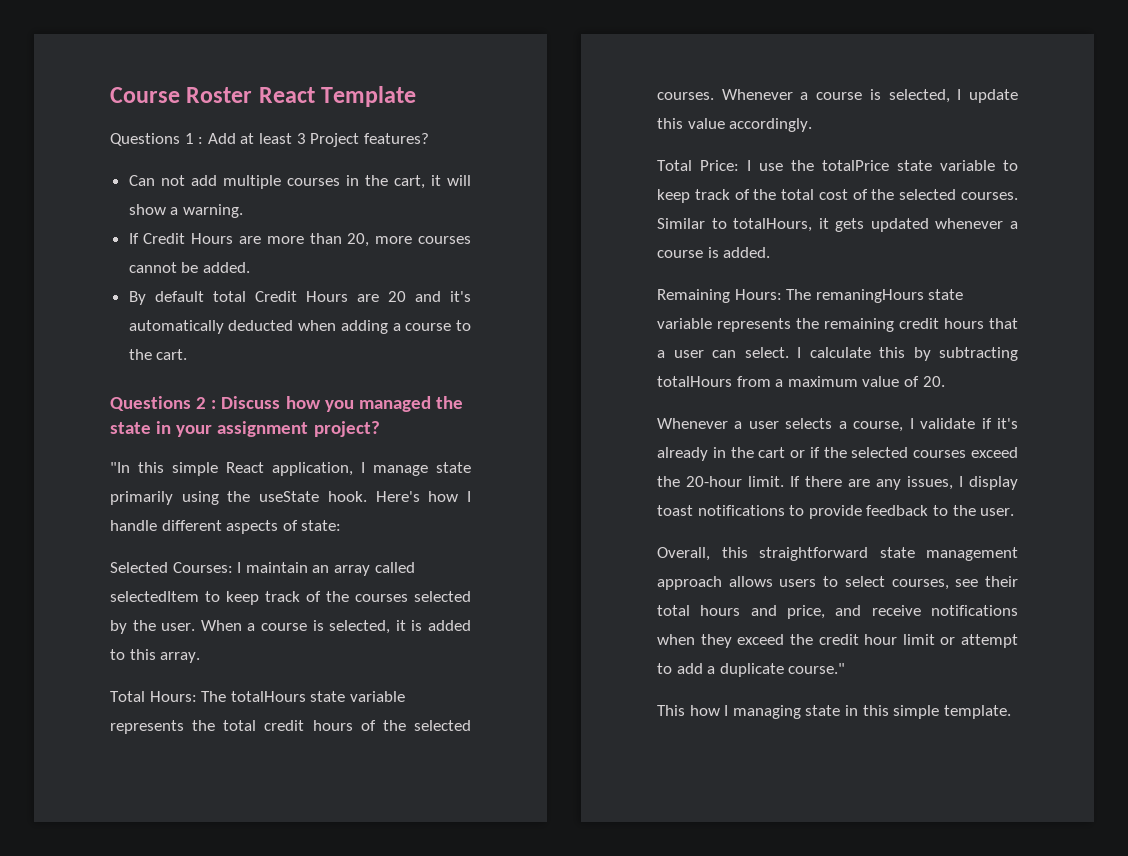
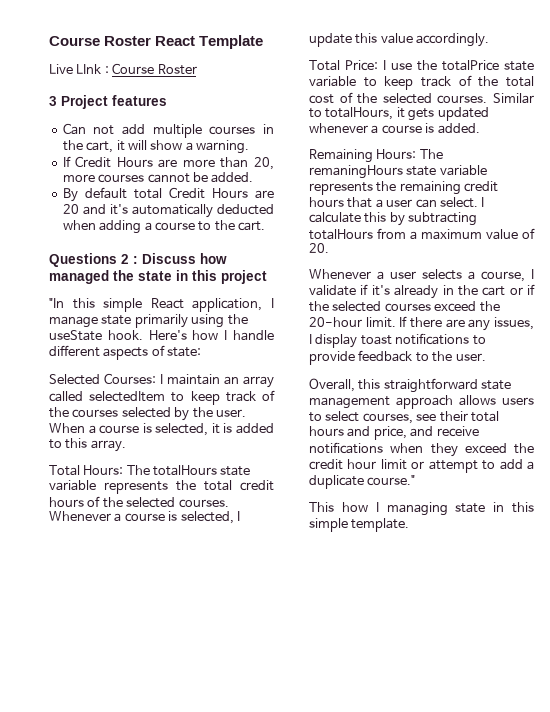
- Questions 1 : Add at least 3 Project features?
+ Live LInk : Course Roster
+ 3 Project features
- Questions 2 : Discuss how you managed the state in your assignment project?
+ Questions 2 : Discuss how managed the state in this project

